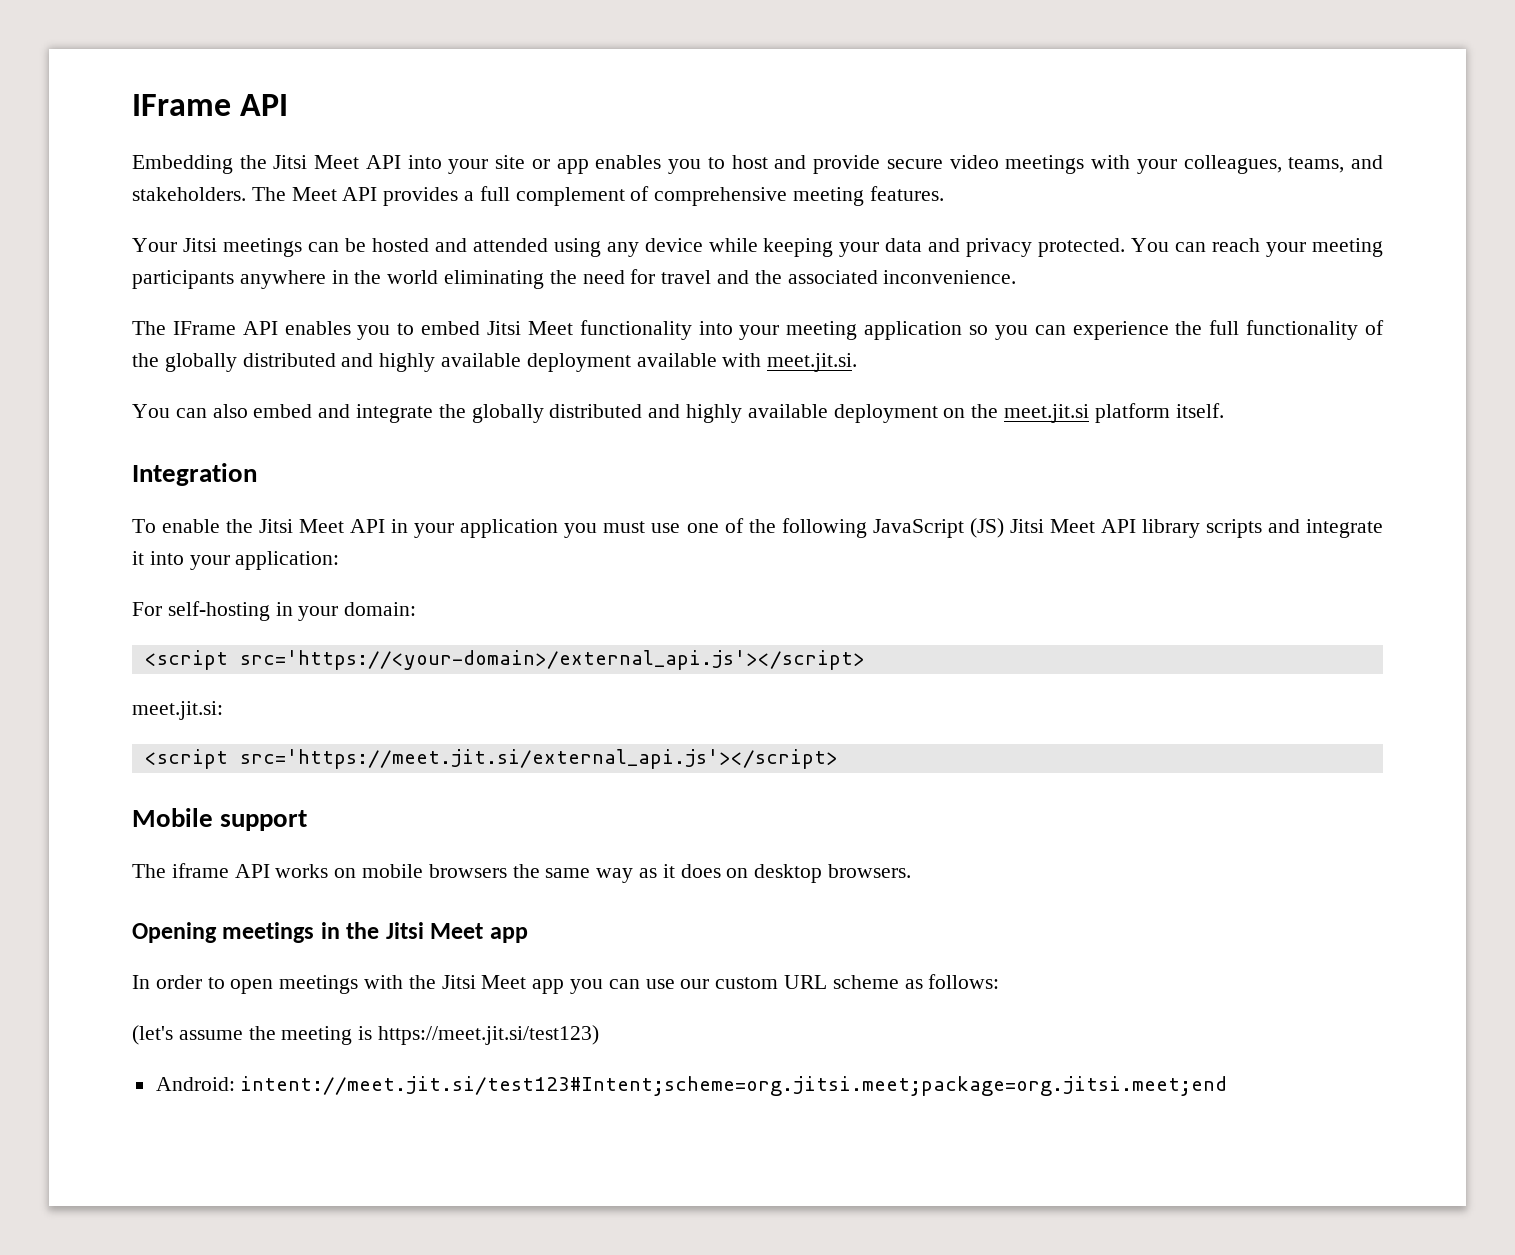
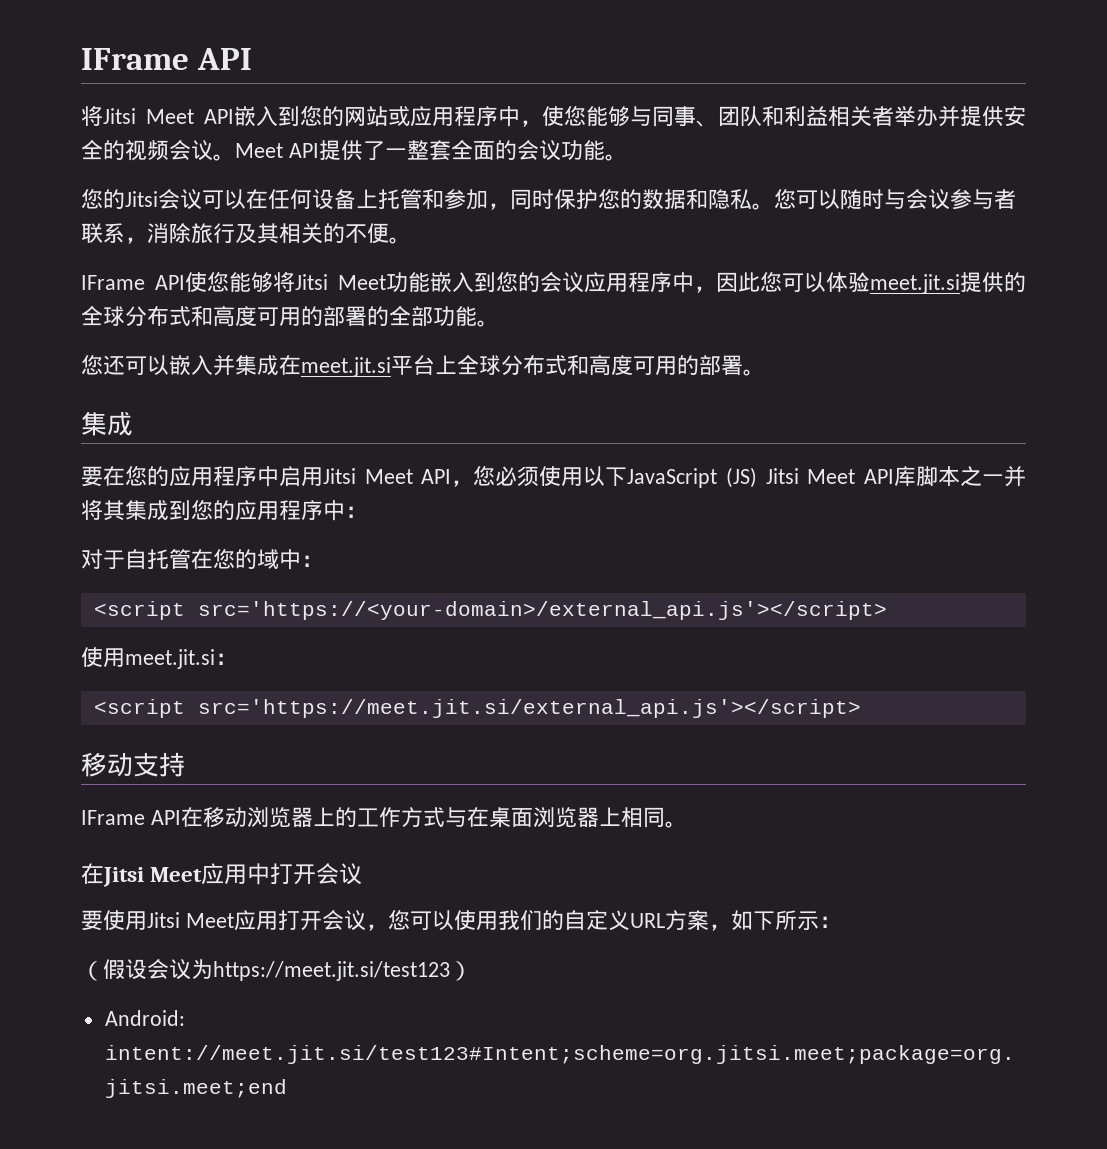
- Embedding the Jitsi Meet API into your site or app enables you to host and provide secure video meetings with your colleagues, teams, and stakeholders. The Meet API provides a full complement of comprehensive meeting features.
- Your Jitsi meetings can be hosted and attended using any device while keeping your data and privacy protected. You can reach your meeting participants anywhere in the world eliminating the need for travel and the associated inconvenience.
- The IFrame API enables you to embed Jitsi Meet functionality into your meeting application so you can experience the full functionality of the globally distributed and highly available deployment available with meet.jit.si.
- You can also embed and integrate the globally distributed and highly available deployment on the meet.jit.si platform itself.
- Integration
- To enable the Jitsi Meet API in your application you must use one of the following JavaScript (JS) Jitsi Meet API library scripts and integrate it into your application:
- For self-hosting in your domain:
+ 将Jitsi Meet API嵌入到您的网站或应用程序中，使您能够与同事、团队和利益相关者举办并提供安全的视频会议。Meet API提供了一整套全面的会议功能。
+ 您的Jitsi会议可以在任何设备上托管和参加，同时保护您的数据和隐私。您可以随时与会议参与者联系，消除旅行及其相关的不便。
+ IFrame API使您能够将Jitsi Meet功能嵌入到您的会议应用程序中，因此您可以体验meet.jit.si提供的全球分布式和高度可用的部署的全部功能。
+ 您还可以嵌入并集成在meet.jit.si平台上全球分布式和高度可用的部署。
+ 集成
+ 要在您的应用程序中启用Jitsi Meet API，您必须使用以下JavaScript (JS) Jitsi Meet API库脚本之一并将其集成到您的应用程序中：
+ 对于自托管在您的域中：
- meet.jit.si:
+ 使用meet.jit.si：
- Mobile support
- The iframe API works on mobile browsers the same way as it does on desktop browsers.
- Opening meetings in the Jitsi Meet app
- In order to open meetings with the Jitsi Meet app you can use our custom URL scheme as follows:
- (let's assume the meeting is https://meet.jit.si/test123)
+ 移动支持
+ IFrame API在移动浏览器上的工作方式与在桌面浏览器上相同。
+ 在Jitsi Meet应用中打开会议
+ 要使用Jitsi Meet应用打开会议，您可以使用我们的自定义URL方案，如下所示：
+ （假设会议为https://meet.jit.si/test123）

